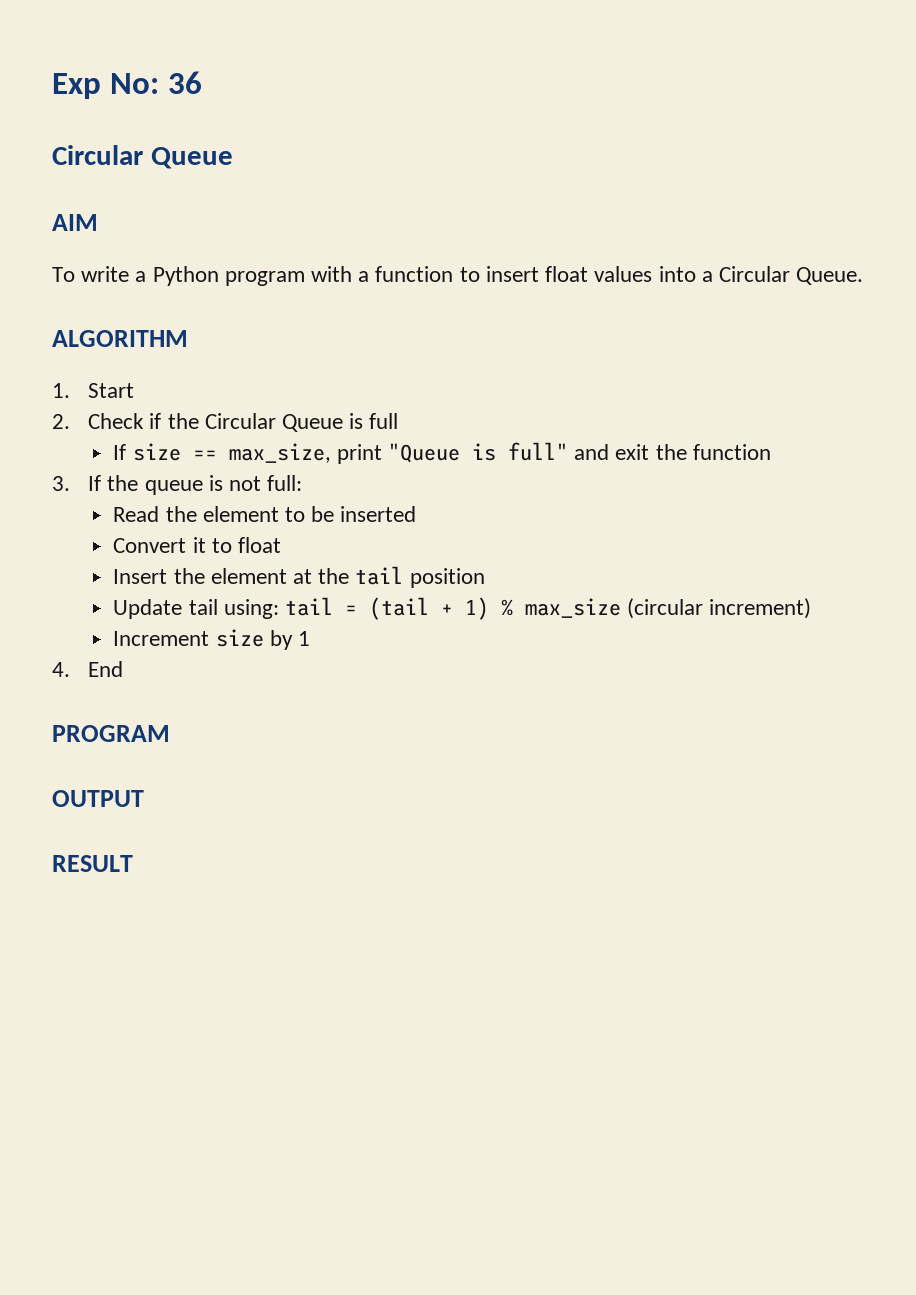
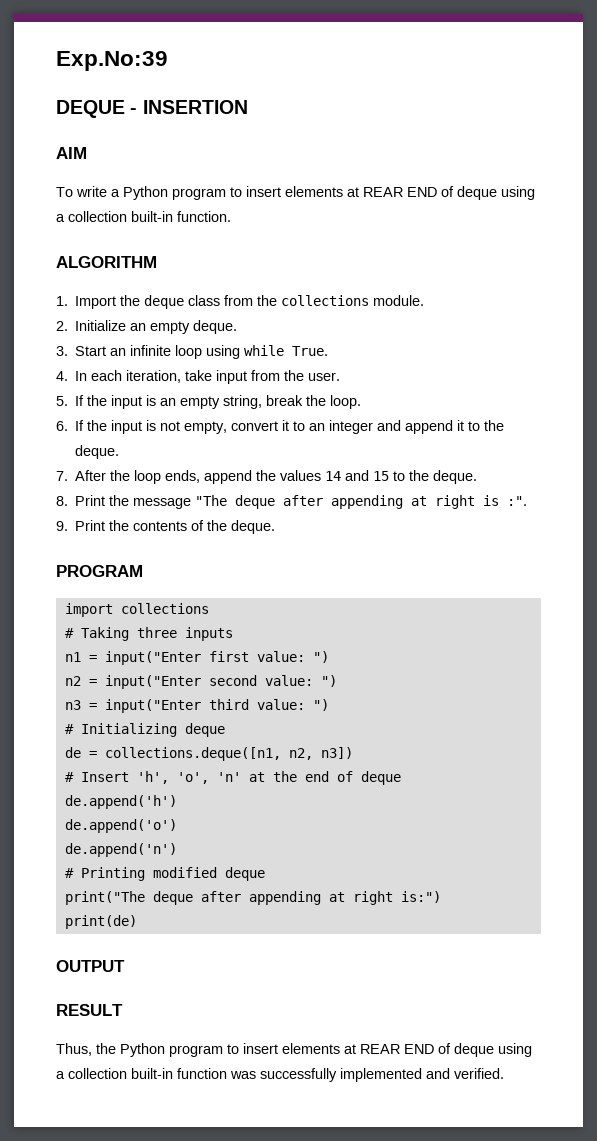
- Exp No: 36
- Circular Queue
+ Exp.No:39
+ DEQUE - INSERTION
- To write a Python program with a function to insert float values into a Circular Queue.
+ To write a Python program to insert elements at REAR END of deque using a collection built-in function.
  ALGORITHM
- 1. Start
- 2. Check if the Circular Queue is full
- If size == max_size, print "Queue is full" and exit the function
- 3. If the queue is not full:
- Read the element to be inserted
- Convert it to float
- Insert the element at the tail position
- Update tail using: tail = (tail + 1) % max_size (circular increment)
- Increment size by 1
- 4. End
+ 1. Import the deque class from the collections module.
+ 2. Initialize an empty deque.
+ 3. Start an infinite loop using while True.
+ 4. In each iteration, take input from the user.
+ 5. If the input is an empty string, break the loop.
+ 6. If the input is not empty, convert it to an integer and append it to the deque.
+ 7. After the loop ends, append the values 14 and 15 to the deque.
+ 8. Print the message "The deque after appending at right is :".
+ 9. Print the contents of the deque.
  PROGRAM
+ import collections
+ # Taking three inputs
+ n1 = input("Enter first value: ")
+ n2 = input("Enter second value: ")
+ n3 = input("Enter third value: ")
+ # Initializing deque
+ de = collections.deque([n1, n2, n3])
+ # Insert 'h', 'o', 'n' at the end of deque
+ de.append('h')
+ de.append('o')
+ de.append('n')
+ # Printing modified deque
+ print("The deque after appending at right is:")
+ print(de)
  OUTPUT
  RESULT
+ Thus, the Python program to insert elements at REAR END of deque using a collection built-in function was successfully implemented and verified.

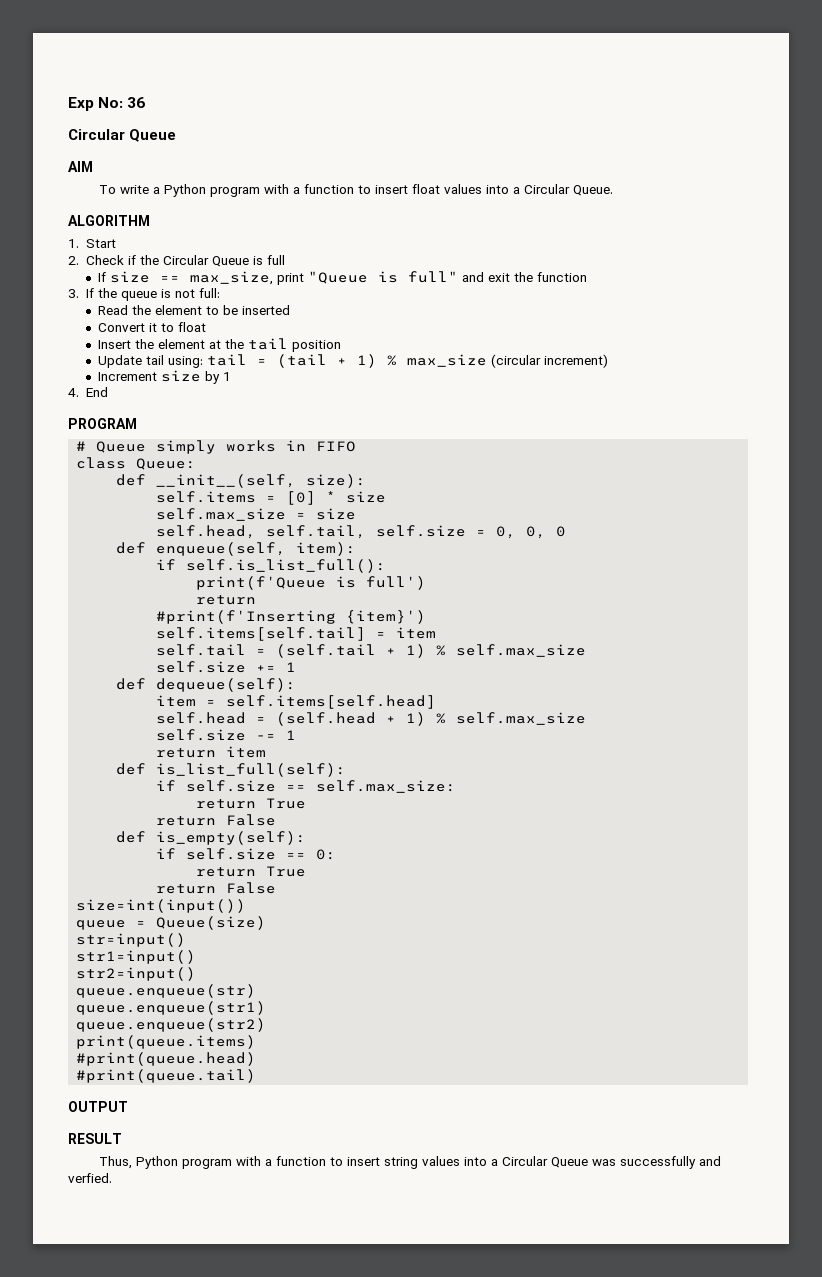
- Exp.No:39
- DEQUE - INSERTION
+ Exp No: 36
+ Circular Queue
- To write a Python program to insert elements at REAR END of deque using a collection built-in function.
+ To write a Python program with a function to insert float values into a Circular Queue.
  ALGORITHM
- 1. Import the deque class from the collections module.
- 2. Initialize an empty deque.
- 3. Start an infinite loop using while True.
- 4. In each iteration, take input from the user.
- 5. If the input is an empty string, break the loop.
- 6. If the input is not empty, convert it to an integer and append it to the deque.
- 7. After the loop ends, append the values 14 and 15 to the deque.
- 8. Print the message "The deque after appending at right is :".
- 9. Print the contents of the deque.
+ 1. Start
+ 2. Check if the Circular Queue is full
+ If size == max_size, print "Queue is full" and exit the function
+ 3. If the queue is not full:
+ Read the element to be inserted
+ Convert it to float
+ Insert the element at the tail position
+ Update tail using: tail = (tail + 1) % max_size (circular increment)
+ Increment size by 1
+ 4. End
  PROGRAM
- import collections
- # Taking three inputs
- n1 = input("Enter first value: ")
- n2 = input("Enter second value: ")
- n3 = input("Enter third value: ")
- # Initializing deque
- de = collections.deque([n1, n2, n3])
- # Insert 'h', 'o', 'n' at the end of deque
- de.append('h')
- de.append('o')
- de.append('n')
- # Printing modified deque
- print("The deque after appending at right is:")
- print(de)
+ # Queue simply works in FIFO
+ class Queue:
+ def __init__(self, size):
+ self.items = [0] * size
+ self.max_size = size
+ self.head, self.tail, self.size = 0, 0, 0
+ def enqueue(self, item):
+ if self.is_list_full():
+ print(f'Queue is full')
+ return
+ #print(f'Inserting {item}')
+ self.items[self.tail] = item
+ self.tail = (self.tail + 1) % self.max_size
+ self.size += 1
+ def dequeue(self):
+ item = self.items[self.head]
+ self.head = (self.head + 1) % self.max_size
+ self.size -= 1
+ return item
+ def is_list_full(self):
+ if self.size == self.max_size:
+ return True
+ return False
+ def is_empty(self):
+ if self.size == 0:
+ return True
+ return False
+ size=int(input())
+ queue = Queue(size)
+ str=input()
+ str1=input()
+ str2=input()
+ queue.enqueue(str)
+ queue.enqueue(str1)
+ queue.enqueue(str2)
+ print(queue.items)
+ #print(queue.head)
+ #print(queue.tail)
- Thus, the Python program to insert elements at REAR END of deque using a collection built-in function was successfully implemented and verified.
+ Thus, Python program with a function to insert string values into a Circular Queue was successfully and verfied.

